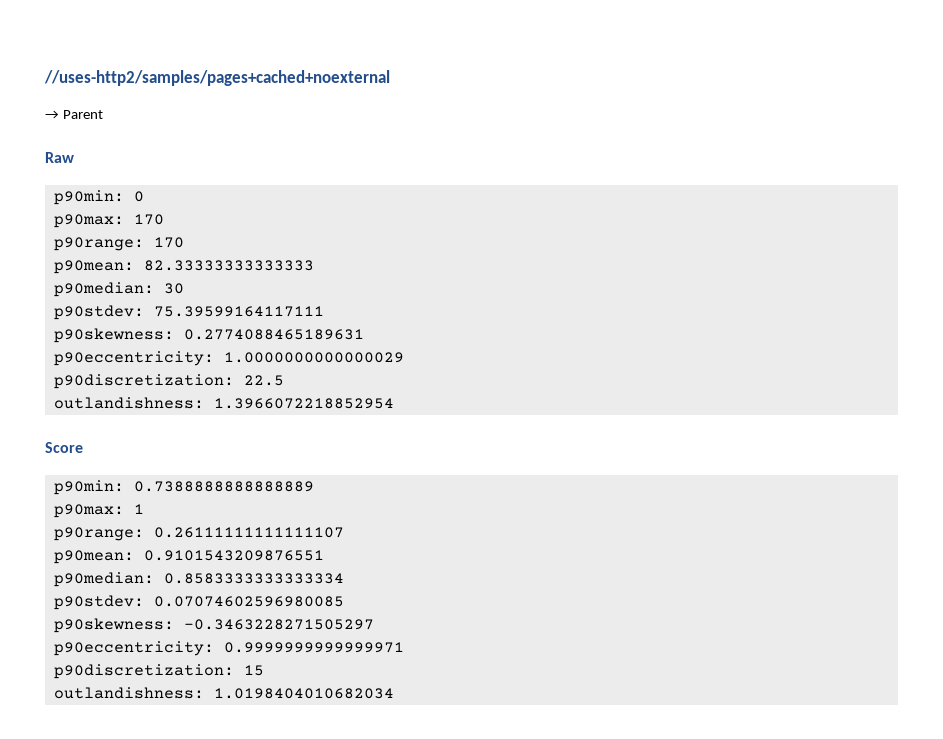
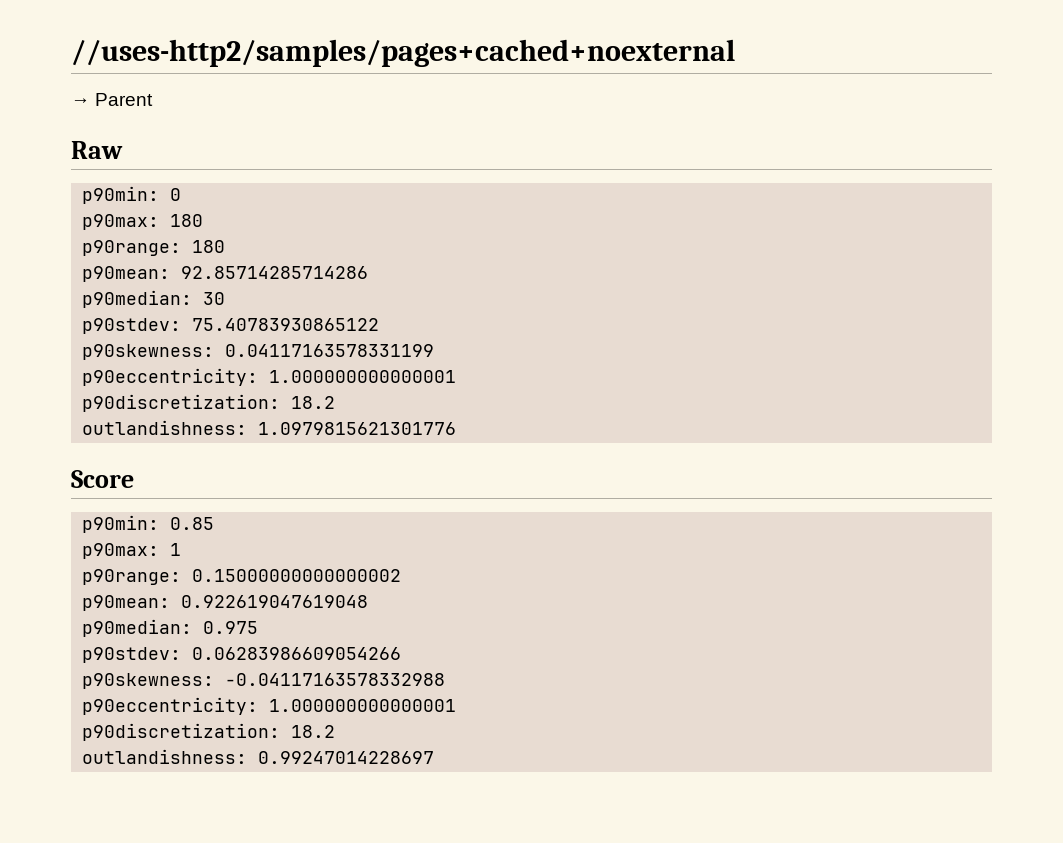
- p90max: 170
- p90range: 170
- p90mean: 82.33333333333333
+ p90max: 180
+ p90range: 180
+ p90mean: 92.85714285714286
- p90stdev: 75.39599164117111
- p90skewness: 0.2774088465189631
- p90eccentricity: 1.0000000000000029
- p90discretization: 22.5
- outlandishness: 1.3966072218852954
+ p90stdev: 75.40783930865122
+ p90skewness: 0.04117163578331199
+ p90eccentricity: 1.000000000000001
+ p90discretization: 18.2
+ outlandishness: 1.0979815621301776
- p90min: 0.7388888888888889
+ p90min: 0.85
- p90range: 0.26111111111111107
- p90mean: 0.9101543209876551
- p90median: 0.8583333333333334
- p90stdev: 0.07074602596980085
- p90skewness: -0.3463228271505297
- p90eccentricity: 0.9999999999999971
- p90discretization: 15
- outlandishness: 1.0198404010682034
+ p90range: 0.15000000000000002
+ p90mean: 0.922619047619048
+ p90median: 0.975
+ p90stdev: 0.06283986609054266
+ p90skewness: -0.04117163578332988
+ p90eccentricity: 1.000000000000001
+ p90discretization: 18.2
+ outlandishness: 0.99247014228697

